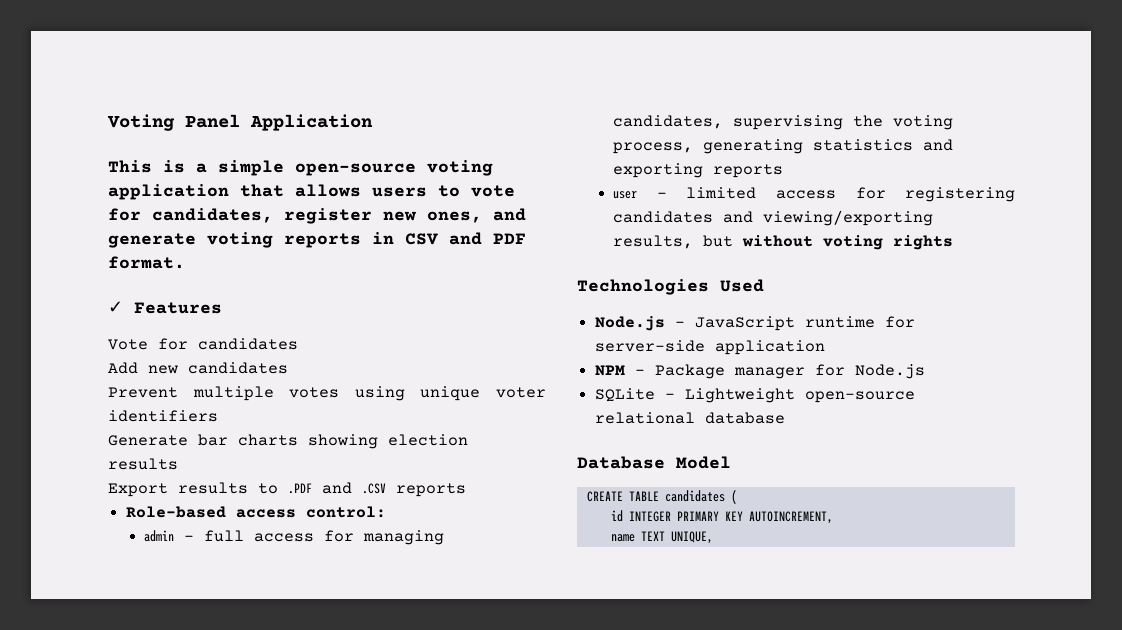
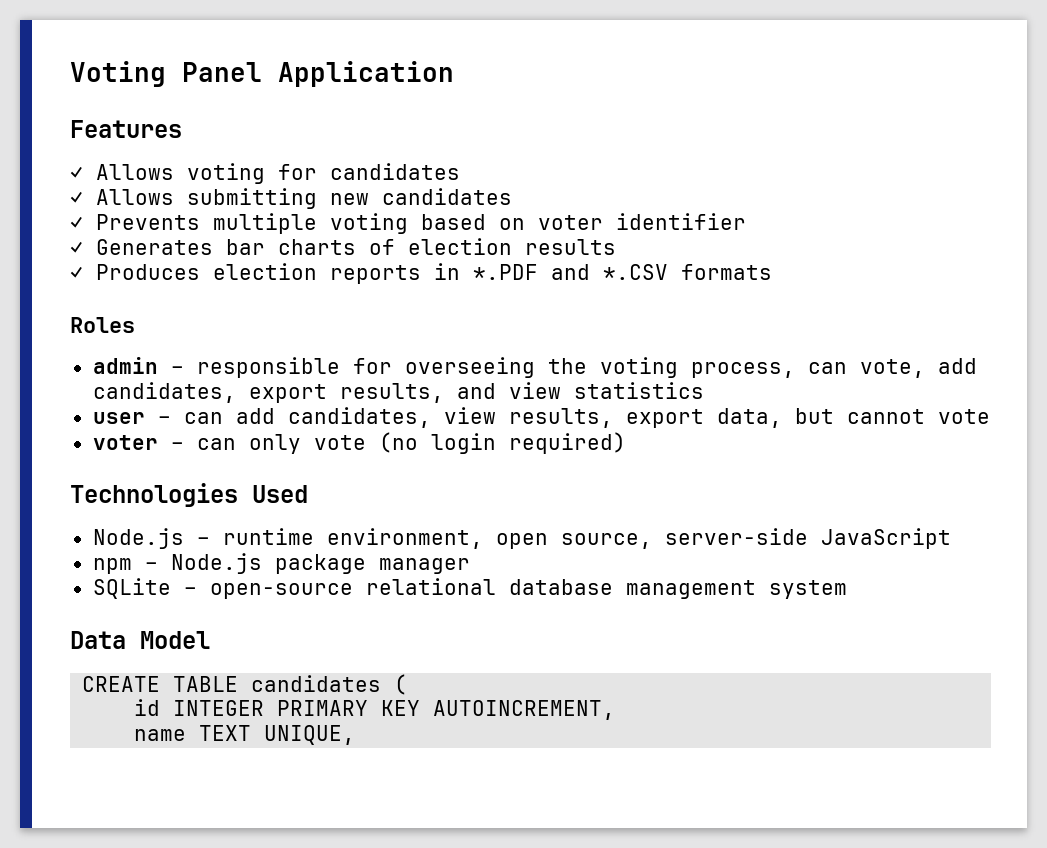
- This is a simple open-source voting application that allows users to vote for candidates, register new ones, and generate voting reports in CSV and PDF format.
- ✓ Features
- Vote for candidates
+ Features
+ ✓ Allows voting for candidates
- Add new candidates
+ ✓ Allows submitting new candidates
- Prevent multiple votes using unique voter identifiers
- Generate bar charts showing election results
+ ✓ Prevents multiple voting based on voter identifier
+ ✓ Generates bar charts of election results
- Export results to .PDF and .CSV reports
- Role-based access control:
- admin – full access for managing candidates, supervising the voting process, generating statistics and exporting reports
- user – limited access for registering candidates and viewing/exporting results, but without voting rights
+ ✓ Produces election reports in *.PDF and *.CSV formats
+ Roles
+ admin – responsible for overseeing the voting process, can vote, add candidates, export results, and view statistics
+ user – can add candidates, view results, export data, but cannot vote
+ voter – can only vote (no login required)
  Technologies Used
- Node.js – JavaScript runtime for server-side application
- NPM – Package manager for Node.js
+ Node.js – runtime environment, open source, server-side JavaScript
+ npm – Node.js package manager
- SQLite – Lightweight open-source relational database
- Database Model
+ SQLite – open-source relational database management system
+ Data Model

